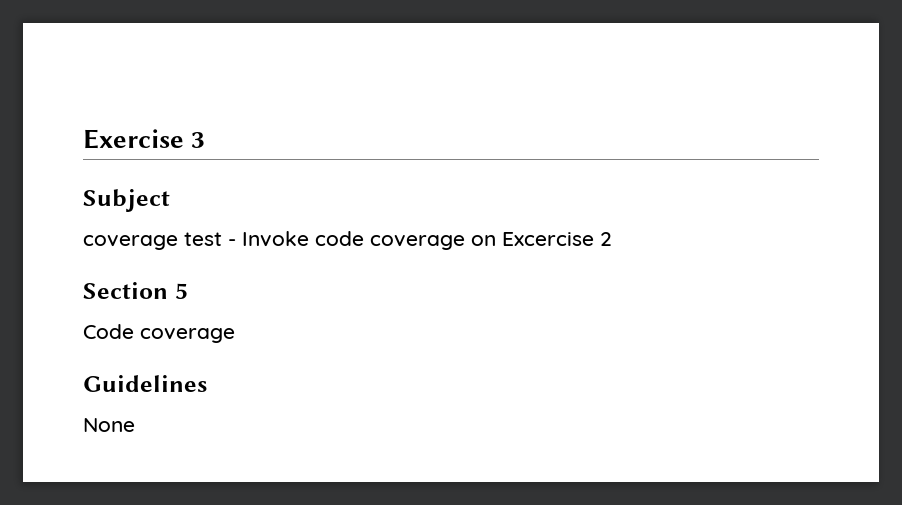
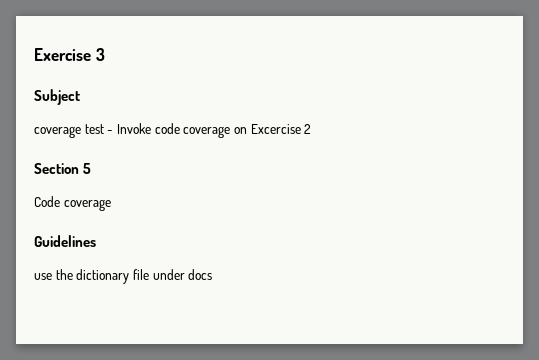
- None
+ use the dictionary file under docs

